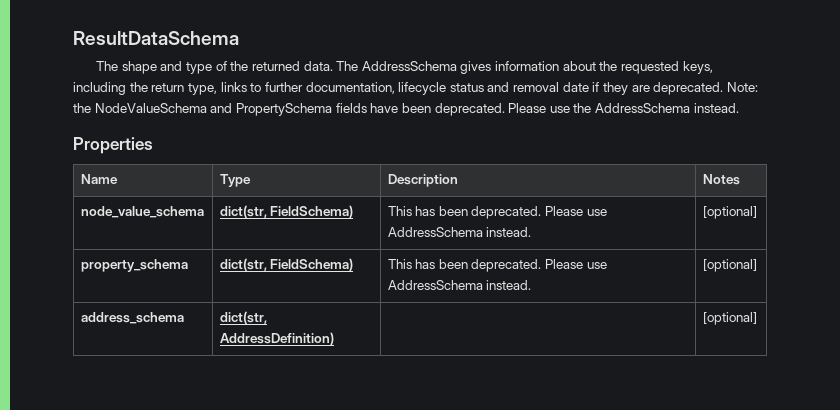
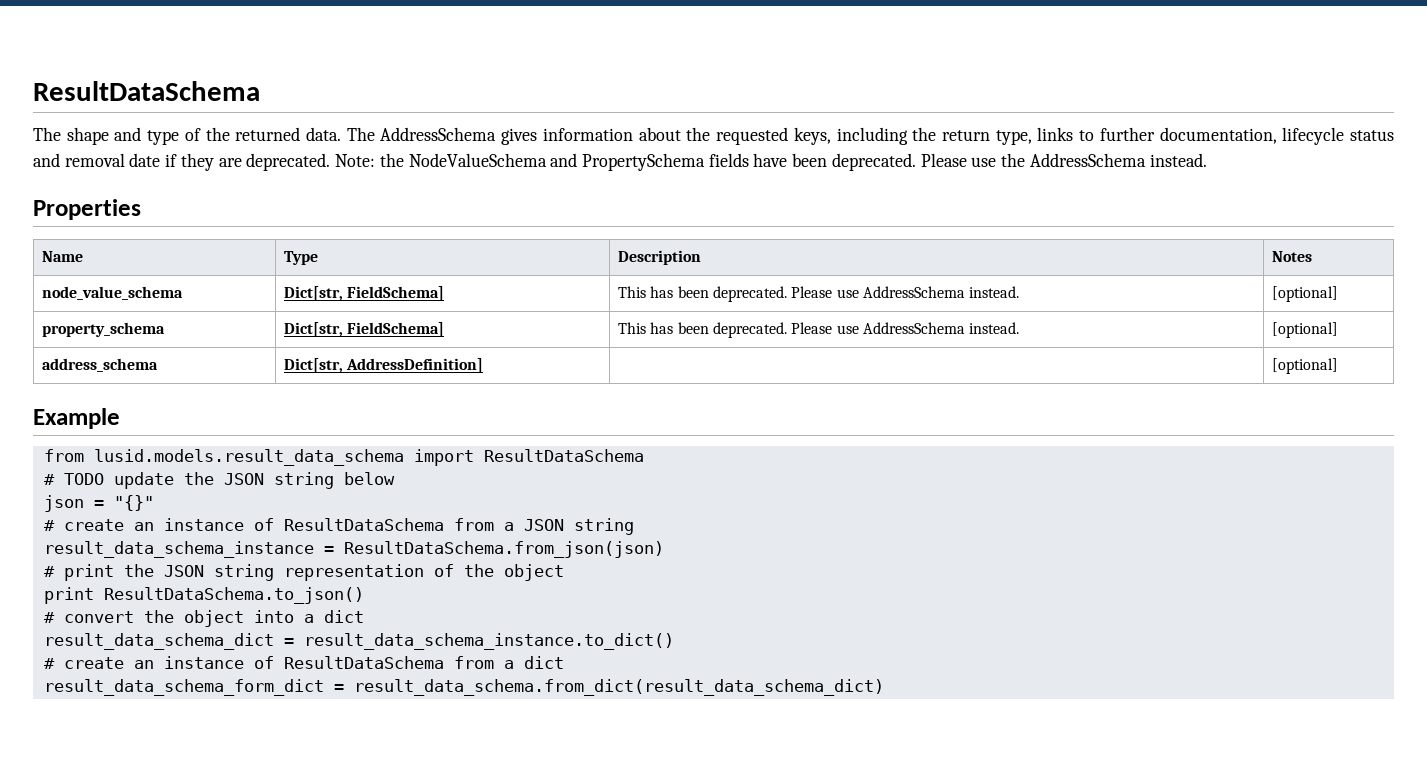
- node_value_schema | dict(str, FieldSchema) | This has been deprecated. Please use AddressSchema instead. | [optional]
+ node_value_schema | Dict[str, FieldSchema] | This has been deprecated. Please use AddressSchema instead. | [optional]
- property_schema | dict(str, FieldSchema) | This has been deprecated. Please use AddressSchema instead. | [optional]
+ property_schema | Dict[str, FieldSchema] | This has been deprecated. Please use AddressSchema instead. | [optional]
- address_schema | dict(str, AddressDefinition) | | [optional]
+ address_schema | Dict[str, AddressDefinition] | | [optional]
+ Example
+ from lusid.models.result_data_schema import ResultDataSchema
+ # TODO update the JSON string below
+ json = "{}"
+ # create an instance of ResultDataSchema from a JSON string
+ result_data_schema_instance = ResultDataSchema.from_json(json)
+ # print the JSON string representation of the object
+ print ResultDataSchema.to_json()
+ # convert the object into a dict
+ result_data_schema_dict = result_data_schema_instance.to_dict()
+ # create an instance of ResultDataSchema from a dict
+ result_data_schema_form_dict = result_data_schema.from_dict(result_data_schema_dict)

